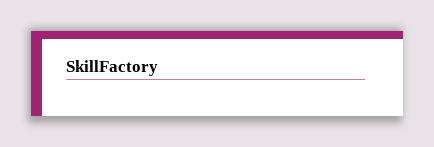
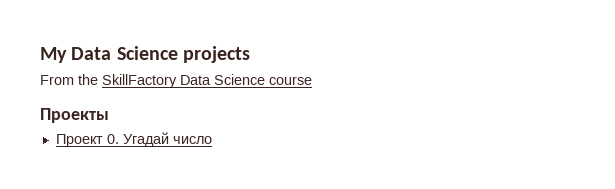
- SkillFactory
+ My Data Science projects
+ From the SkillFactory Data Science course
+ Проекты
+ Проект 0. Угадай число

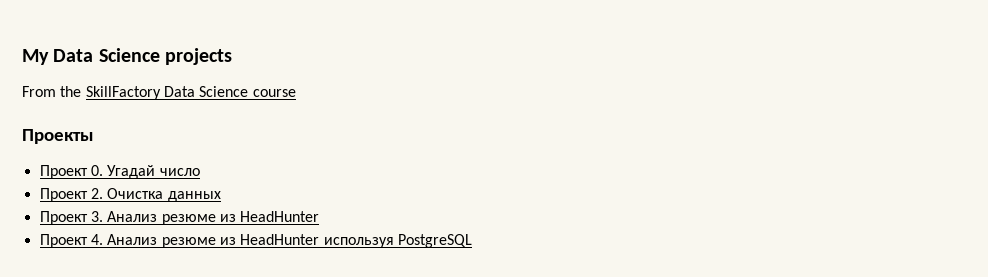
+ Проект 2. Очистка данных
+ Проект 3. Анализ резюме из HeadHunter
+ Проект 4. Анализ резюме из HeadHunter используя PostgreSQL

